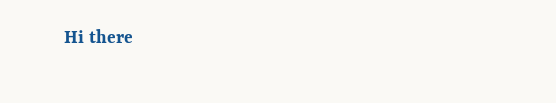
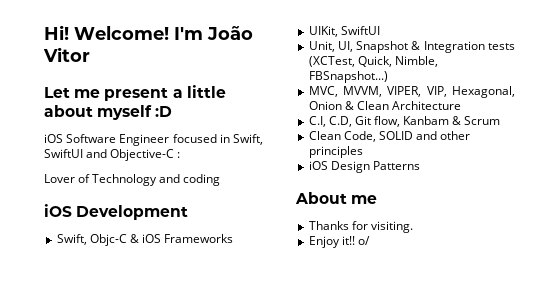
- Hi there
+ Hi! Welcome! I'm João Vitor
+ Let me present a little about myself :D
+ iOS Software Engineer focused in Swift, SwiftUI and Objective-C :
+ Lover of Technology and coding
+ iOS Development
+ Swift, Objc-C & iOS Frameworks
+ UIKit, SwiftUI
+ Unit, UI, Snapshot & Integration tests (XCTest, Quick, Nimble, FBSnapshot...)
+ MVC, MVVM, VIPER, VIP, Hexagonal, Onion & Clean Architecture
+ C.I, C.D, Git flow, Kanbam & Scrum
+ Clean Code, SOLID and other principles
+ iOS Design Patterns
+ About me
+ Thanks for visiting.
+ Enjoy it!! o/

